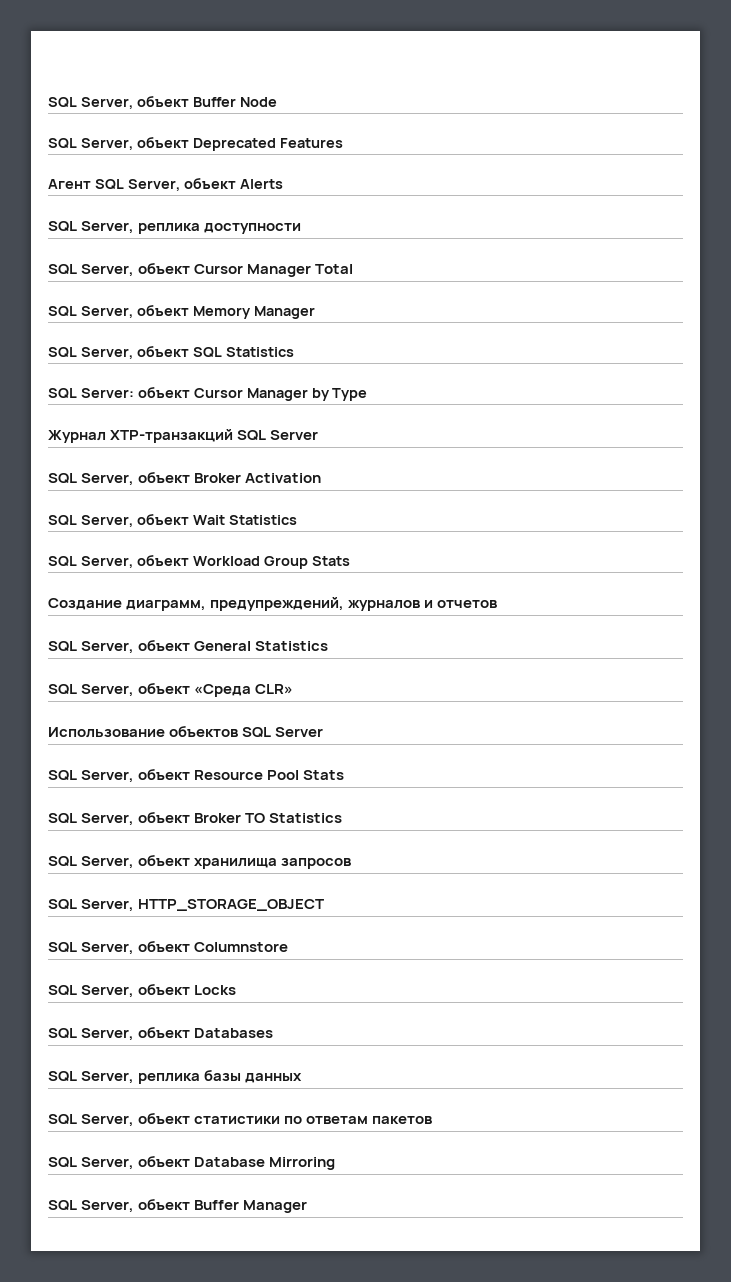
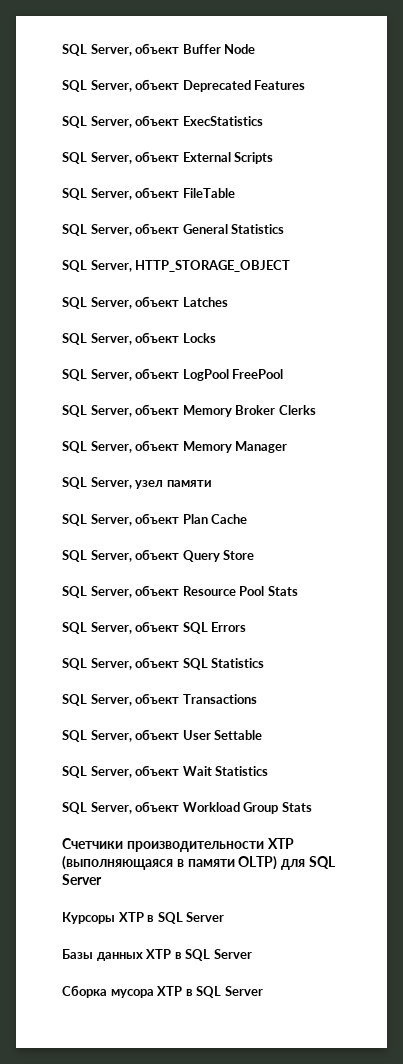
- Агент SQL Server, объект Alerts
- SQL Server, реплика доступности
- SQL Server, объект Cursor Manager Total
+ SQL Server, объект ExecStatistics
+ SQL Server, объект External Scripts
+ SQL Server, объект FileTable
+ SQL Server, объект General Statistics
+ SQL Server, HTTP_STORAGE_OBJECT
+ SQL Server, объект Latches
+ SQL Server, объект Locks
+ SQL Server, объект LogPool FreePool
+ SQL Server, объект Memory Broker Clerks
+ SQL Server, узел памяти
+ SQL Server, объект Plan Cache
+ SQL Server, объект Query Store
+ SQL Server, объект Resource Pool Stats
+ SQL Server, объект SQL Errors
- SQL Server: объект Cursor Manager by Type
- Журнал XTP-транзакций SQL Server
- SQL Server, объект Broker Activation
+ SQL Server, объект Transactions
+ SQL Server, объект User Settable
- Создание диаграмм, предупреждений, журналов и отчетов
- SQL Server, объект General Statistics
- SQL Server, объект «Среда CLR»
- Использование объектов SQL Server
- SQL Server, объект Resource Pool Stats
- SQL Server, объект Broker TO Statistics
- SQL Server, объект хранилища запросов
- SQL Server, HTTP_STORAGE_OBJECT
- SQL Server, объект Columnstore
- SQL Server, объект Locks
- SQL Server, объект Databases
- SQL Server, реплика базы данных
- SQL Server, объект статистики по ответам пакетов
- SQL Server, объект Database Mirroring
- SQL Server, объект Buffer Manager
+ Счетчики производительности XTP (выполняющаяся в памяти OLTP) для SQL Server
+ Курсоры XTP в SQL Server
+ Базы данных XTP в SQL Server
+ Сборка мусора XTP в SQL Server

